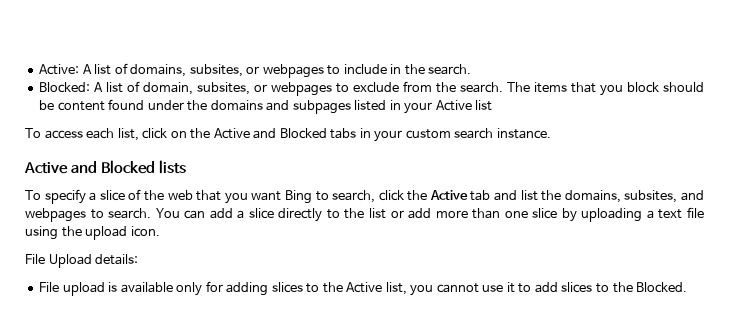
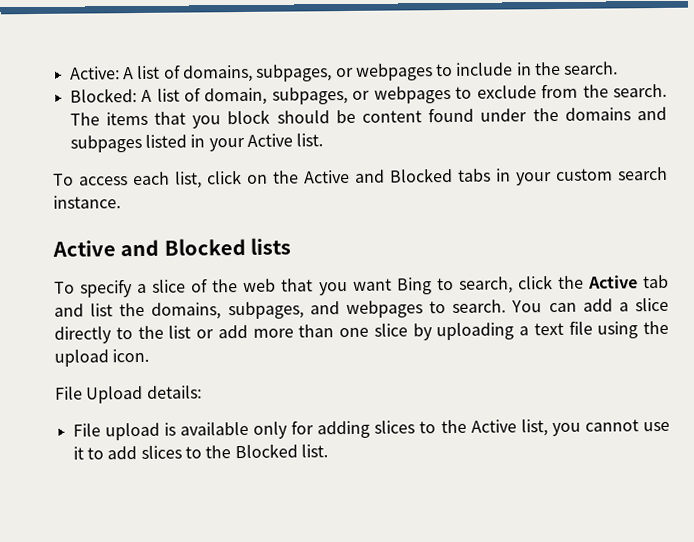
- Active: A list of domains, subsites, or webpages to include in the search.
+ Active: A list of domains, subpages, or webpages to include in the search.
- Blocked: A list of domain, subsites, or webpages to exclude from the search.
+ Blocked: A list of domain, subpages, or webpages to exclude from the search.
- The items that you block should be content found under the domains and subpages listed in your Active list
+ The items that you block should be content found under the domains and subpages listed in your Active list.
- To specify a slice of the web that you want Bing to search, click the Active tab and list the domains, subsites, and webpages to search.
+ To specify a slice of the web that you want Bing to search, click the Active tab and list the domains, subpages, and webpages to search.
- File upload is available only for adding slices to the Active list, you cannot use it to add slices to the Blocked.
+ File upload is available only for adding slices to the Active list, you cannot use it to add slices to the Blocked list.

